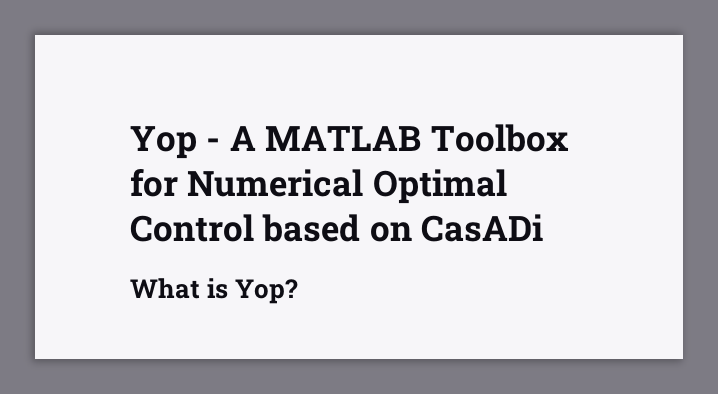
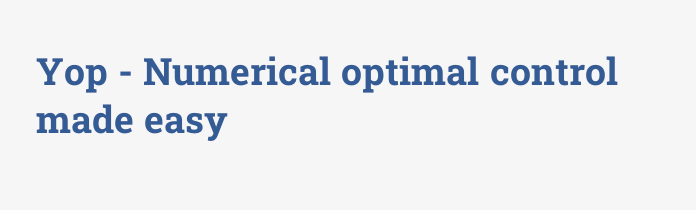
- Yop - A MATLAB Toolbox for Numerical Optimal Control based on CasADi
- What is Yop?
+ Yop - Numerical optimal control made easy

